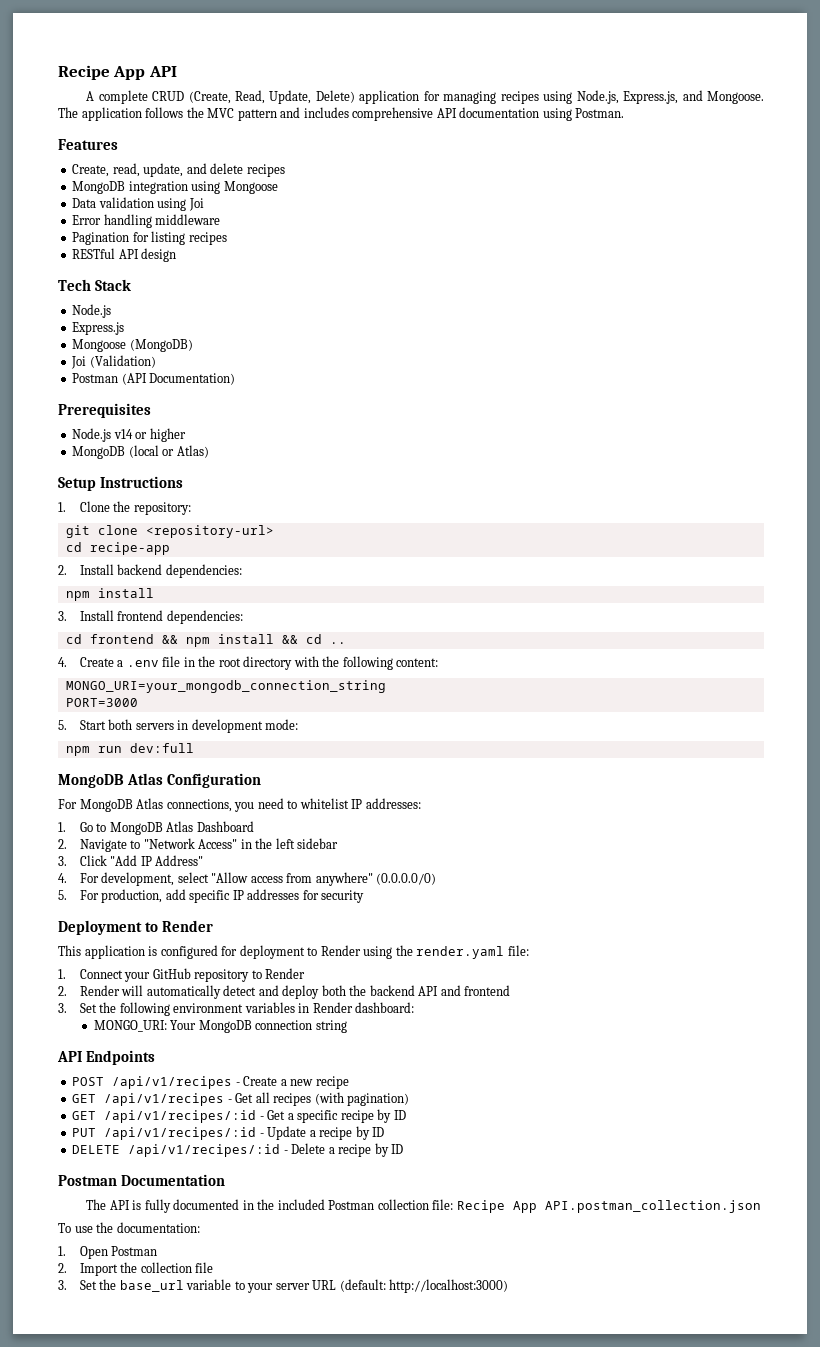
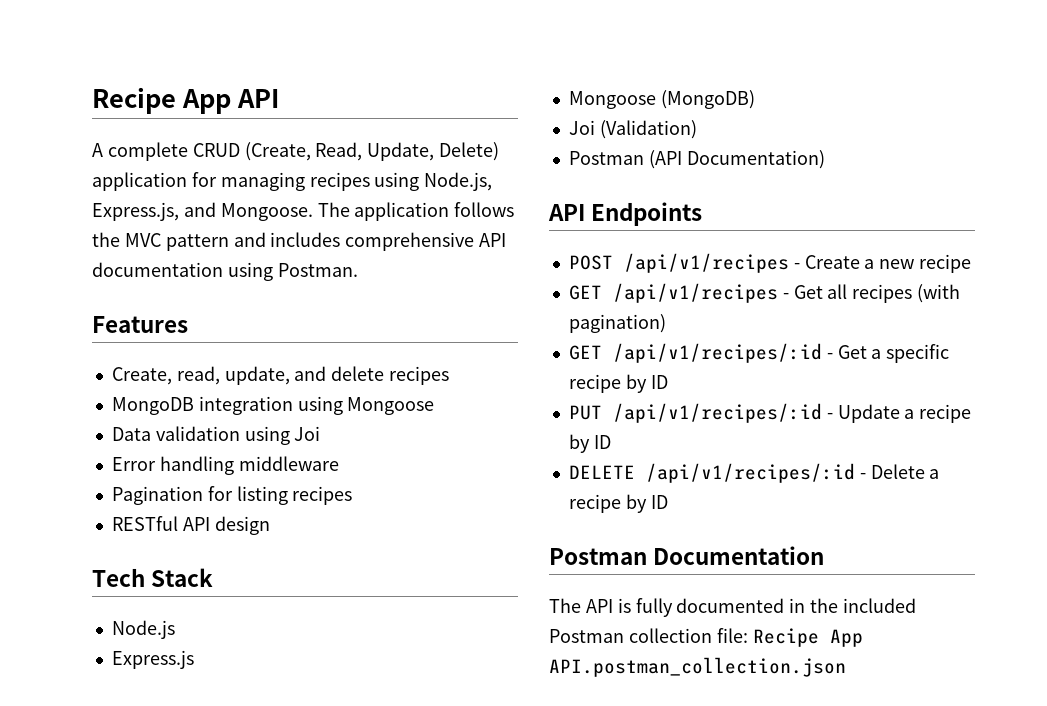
- Prerequisites
- Node.js v14 or higher
- MongoDB (local or Atlas)
- Setup Instructions
- 1. Clone the repository:
- git clone <repository-url>
- cd recipe-app
- 2. Install backend dependencies:
- npm install
- 3. Install frontend dependencies:
- cd frontend && npm install && cd ..
- 4. Create a .env file in the root directory with the following content:
- MONGO_URI=your_mongodb_connection_string
- PORT=3000
- 5. Start both servers in development mode:
- npm run dev:full
- MongoDB Atlas Configuration
- For MongoDB Atlas connections, you need to whitelist IP addresses:
- 1. Go to MongoDB Atlas Dashboard
- 2. Navigate to "Network Access" in the left sidebar
- 3. Click "Add IP Address"
- 4. For development, select "Allow access from anywhere" (0.0.0.0/0)
- 5. For production, add specific IP addresses for security
- Deployment to Render
- This application is configured for deployment to Render using the render.yaml file:
- 1. Connect your GitHub repository to Render
- 2. Render will automatically detect and deploy both the backend API and frontend
- 3. Set the following environment variables in Render dashboard:
- MONGO_URI: Your MongoDB connection string
- To use the documentation:
- 1. Open Postman
- 2. Import the collection file
- 3. Set the base_url variable to your server URL (default: http://localhost:3000)

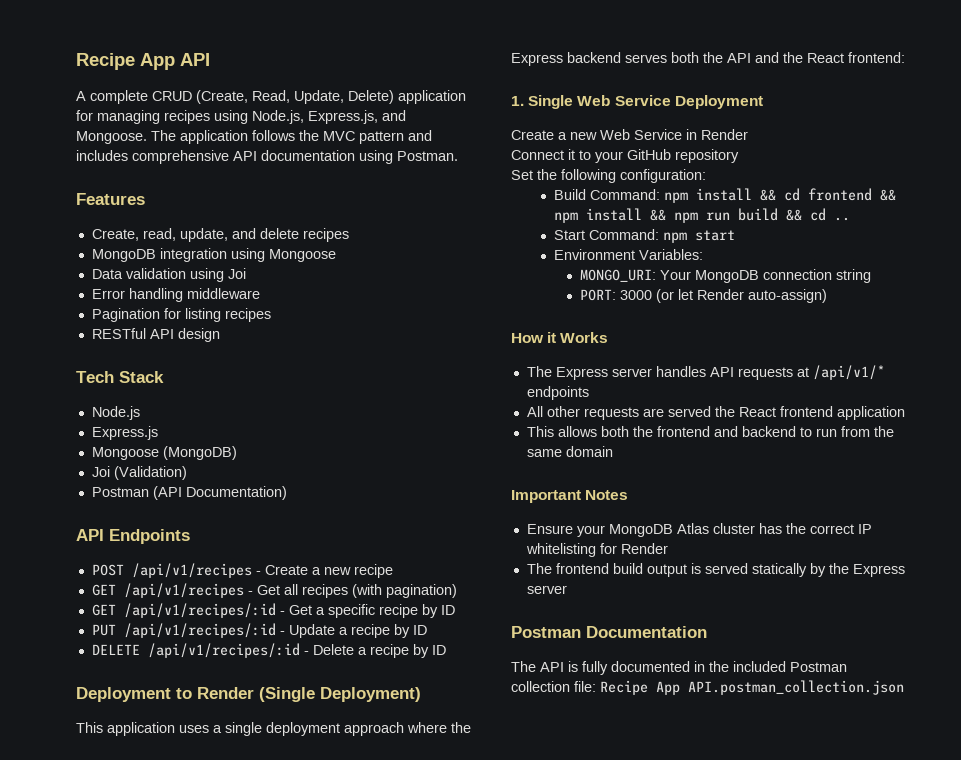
+ Deployment to Render (Single Deployment)
+ This application uses a single deployment approach where the Express backend serves both the API and the React frontend:
+ 1. Single Web Service Deployment
+ Create a new Web Service in Render
+ Connect it to your GitHub repository
+ Set the following configuration:
+ Build Command: npm install && cd frontend && npm install && npm run build && cd ..
+ Start Command: npm start
+ Environment Variables:
+ MONGO_URI: Your MongoDB connection string
+ PORT: 3000 (or let Render auto-assign)
+ How it Works
+ The Express server handles API requests at /api/v1/* endpoints
+ All other requests are served the React frontend application
+ This allows both the frontend and backend to run from the same domain
+ Important Notes
+ Ensure your MongoDB Atlas cluster has the correct IP whitelisting for Render
+ The frontend build output is served statically by the Express server

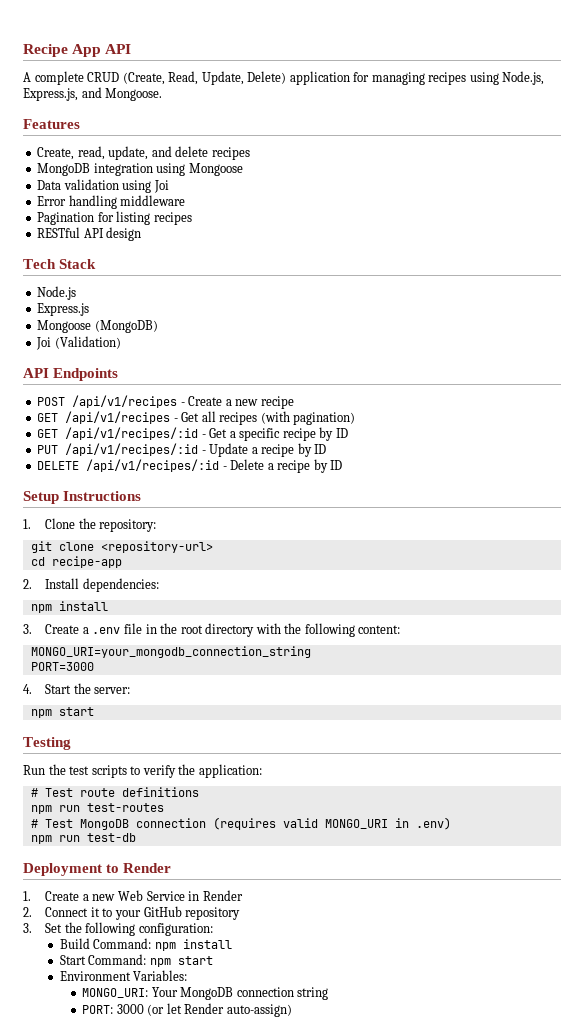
- The application follows the MVC pattern and includes comprehensive API documentation using Postman.
- Postman (API Documentation)
- Deployment to Render (Single Deployment)
- This application uses a single deployment approach where the Express backend serves both the API and the React frontend:
- 1. Single Web Service Deployment
- Create a new Web Service in Render
+ Setup Instructions
+ 1. Clone the repository:
+ git clone <repository-url>
+ cd recipe-app
+ 2. Install dependencies:
+ npm install
+ 3. Create a .env file in the root directory with the following content:
+ MONGO_URI=your_mongodb_connection_string
+ PORT=3000
+ 4. Start the server:
+ npm start
+ Testing
+ Run the test scripts to verify the application:
+ # Test route definitions
+ npm run test-routes
+ # Test MongoDB connection (requires valid MONGO_URI in .env)
+ npm run test-db
+ Deployment to Render
+ 1. Create a new Web Service in Render
- Connect it to your GitHub repository
+ 2. Connect it to your GitHub repository
- Set the following configuration:
+ 3. Set the following configuration:
- Build Command: npm install && cd frontend && npm install && npm run build && cd ..
+ Build Command: npm install
- How it Works
- The Express server handles API requests at /api/v1/* endpoints
- All other requests are served the React frontend application
- This allows both the frontend and backend to run from the same domain
- Important Notes
- Ensure your MongoDB Atlas cluster has the correct IP whitelisting for Render
- The frontend build output is served statically by the Express server
- Postman Documentation
- The API is fully documented in the included Postman collection file: Recipe App API.postman_collection.json

